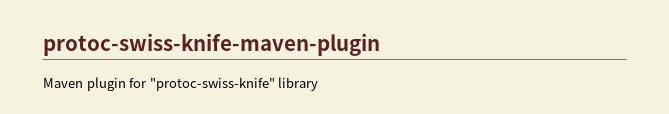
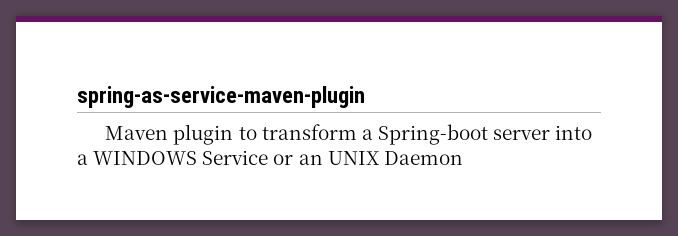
- protoc-swiss-knife-maven-plugin
+ spring-as-service-maven-plugin
- Maven plugin for "protoc-swiss-knife" library
+ Maven plugin to transform a Spring-boot server into a WINDOWS Service or an UNIX Daemon

